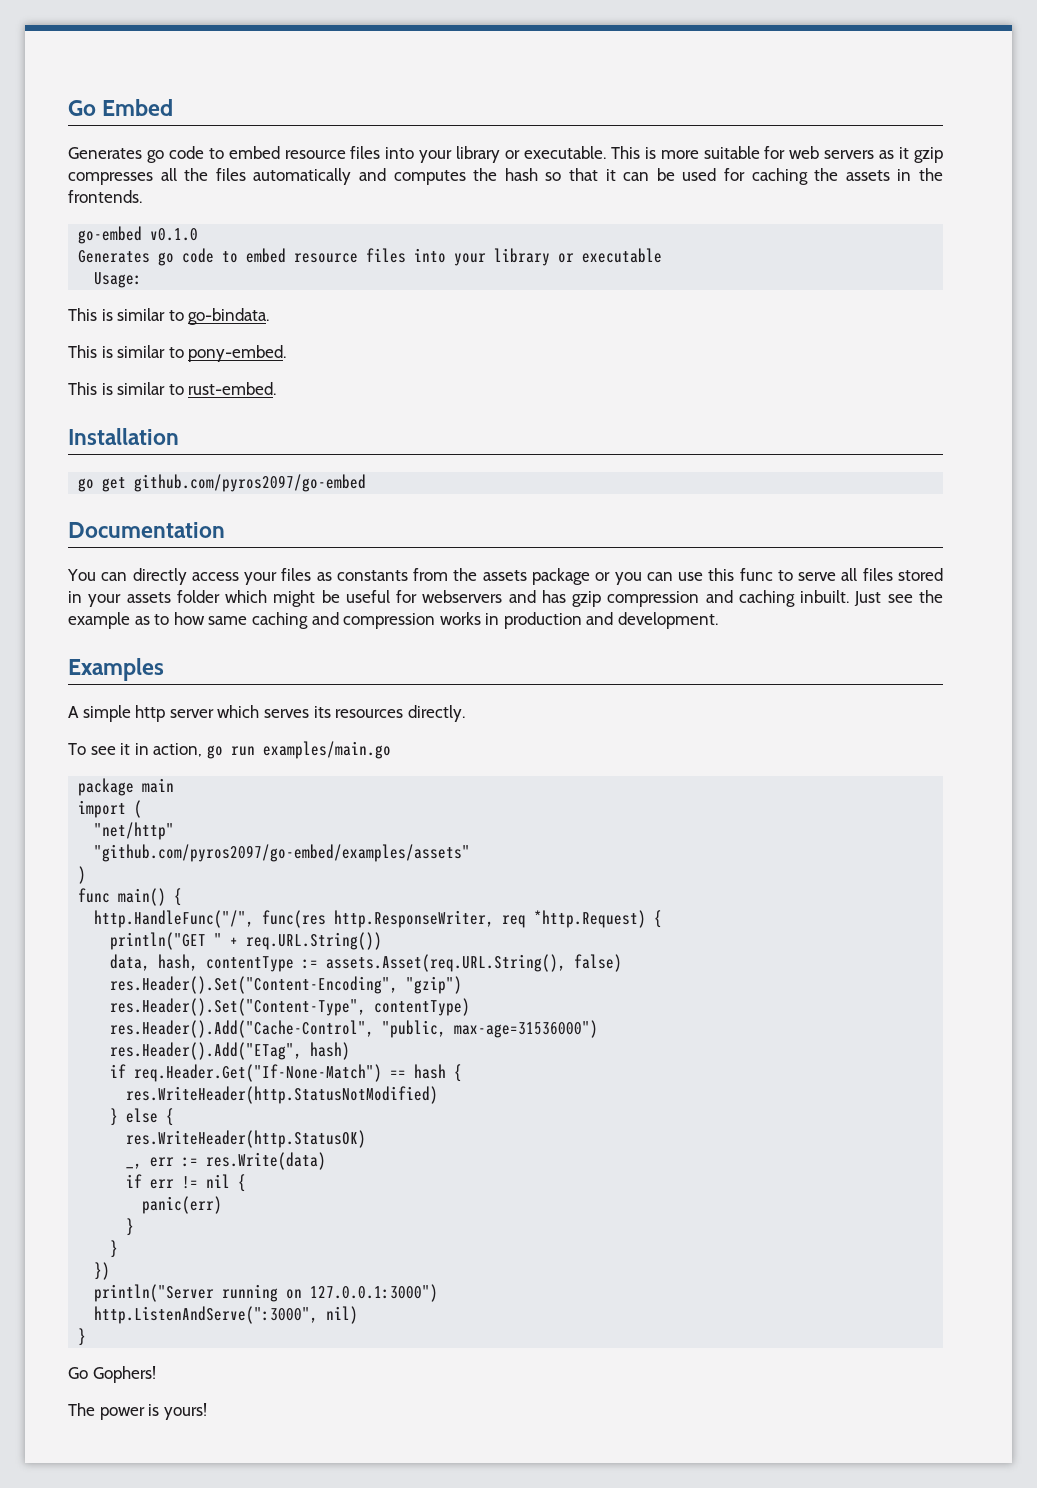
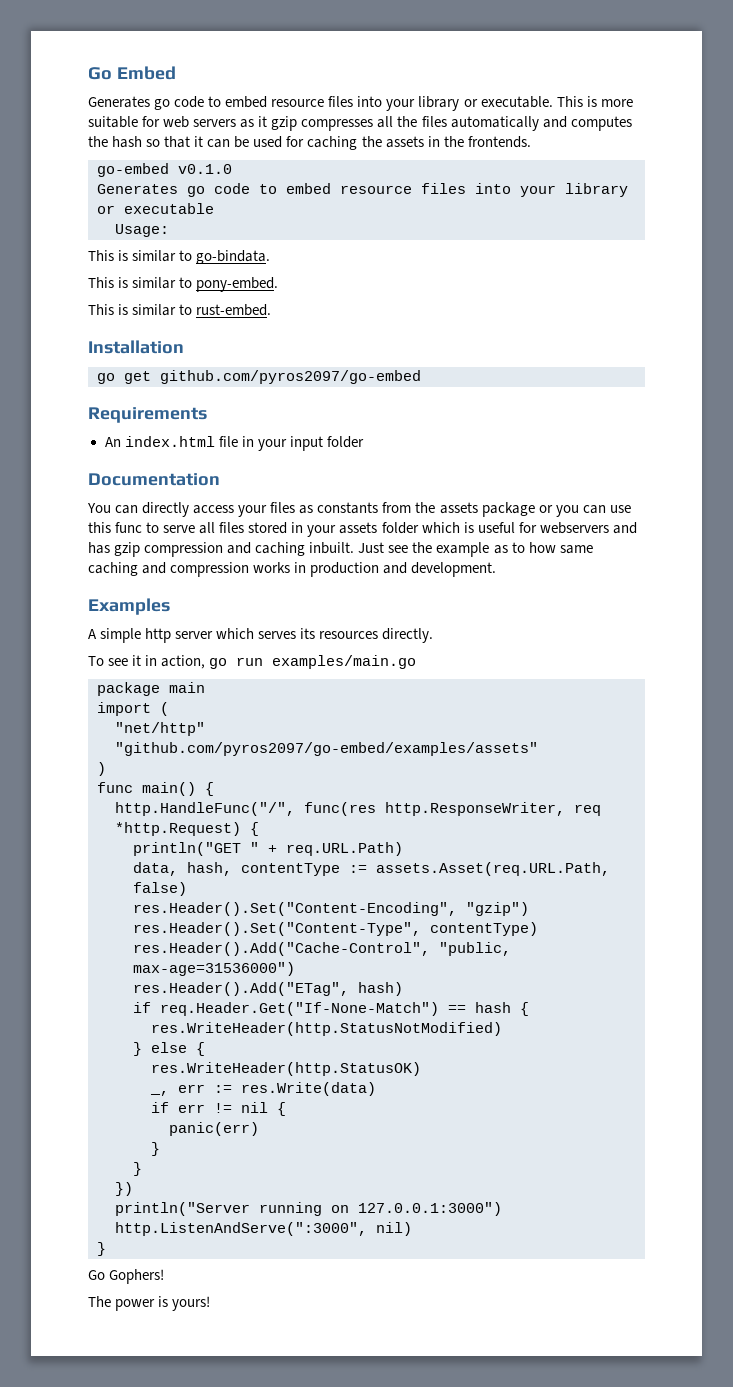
+ Requirements
+ An index.html file in your input folder
- You can directly access your files as constants from the assets package or you can use this func to serve all files stored in your assets folder which might be useful for webservers and has gzip compression and caching inbuilt.
+ You can directly access your files as constants from the assets package or you can use this func to serve all files stored in your assets folder which is useful for webservers and has gzip compression and caching inbuilt.
- println("GET " + req.URL.String())
+ println("GET " + req.URL.Path)
- data, hash, contentType := assets.Asset(req.URL.String(), false)
+ data, hash, contentType := assets.Asset(req.URL.Path, false)

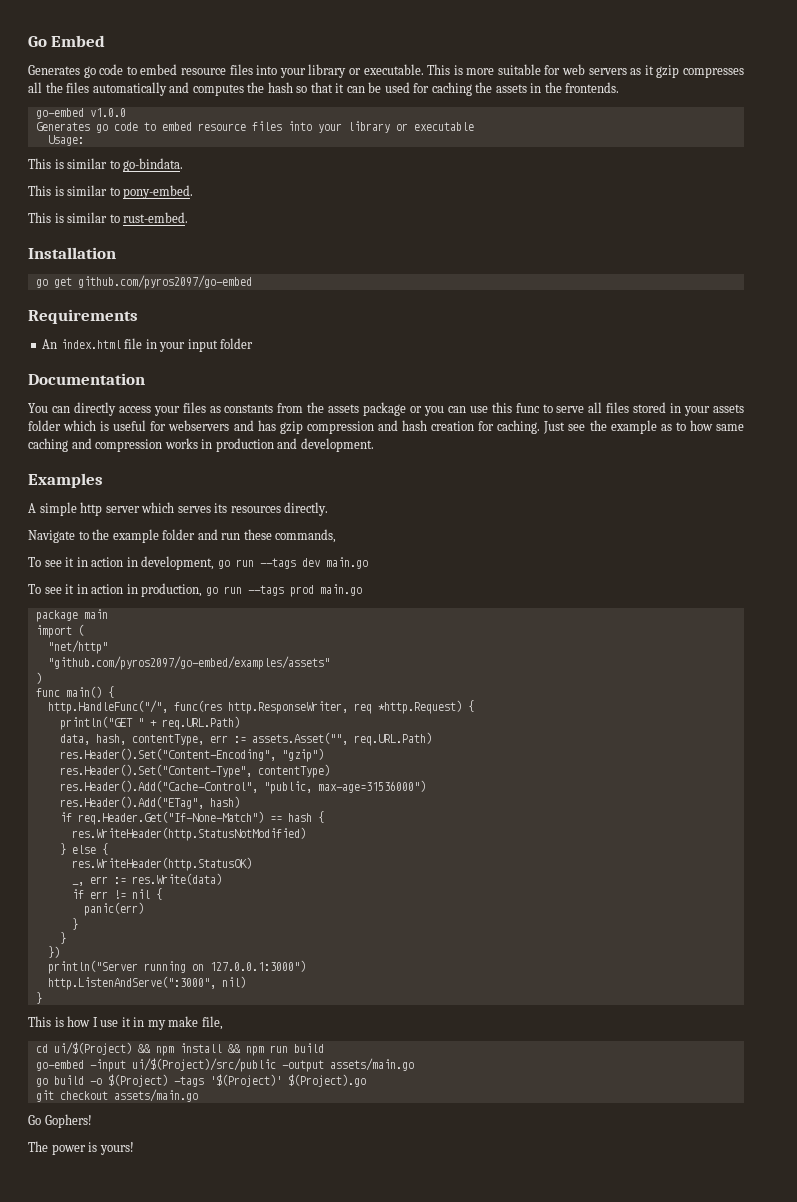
- go-embed v0.1.0
+ go-embed v1.0.0
- You can directly access your files as constants from the assets package or you can use this func to serve all files stored in your assets folder which is useful for webservers and has gzip compression and caching inbuilt.
+ You can directly access your files as constants from the assets package or you can use this func to serve all files stored in your assets folder which is useful for webservers and has gzip compression and hash creation for caching.
- To see it in action, go run examples/main.go
+ Navigate to the example folder and run these commands,
+ To see it in action in development, go run --tags dev main.go
+ To see it in action in production, go run --tags prod main.go
- data, hash, contentType := assets.Asset(req.URL.Path, false)
+ data, hash, contentType, err := assets.Asset("", req.URL.Path)
+ This is how I use it in my make file,
+ cd ui/$(Project) && npm install && npm run build
+ go-embed -input ui/$(Project)/src/public -output assets/main.go
+ go build -o $(Project) -tags '$(Project)' $(Project).go
+ git checkout assets/main.go

